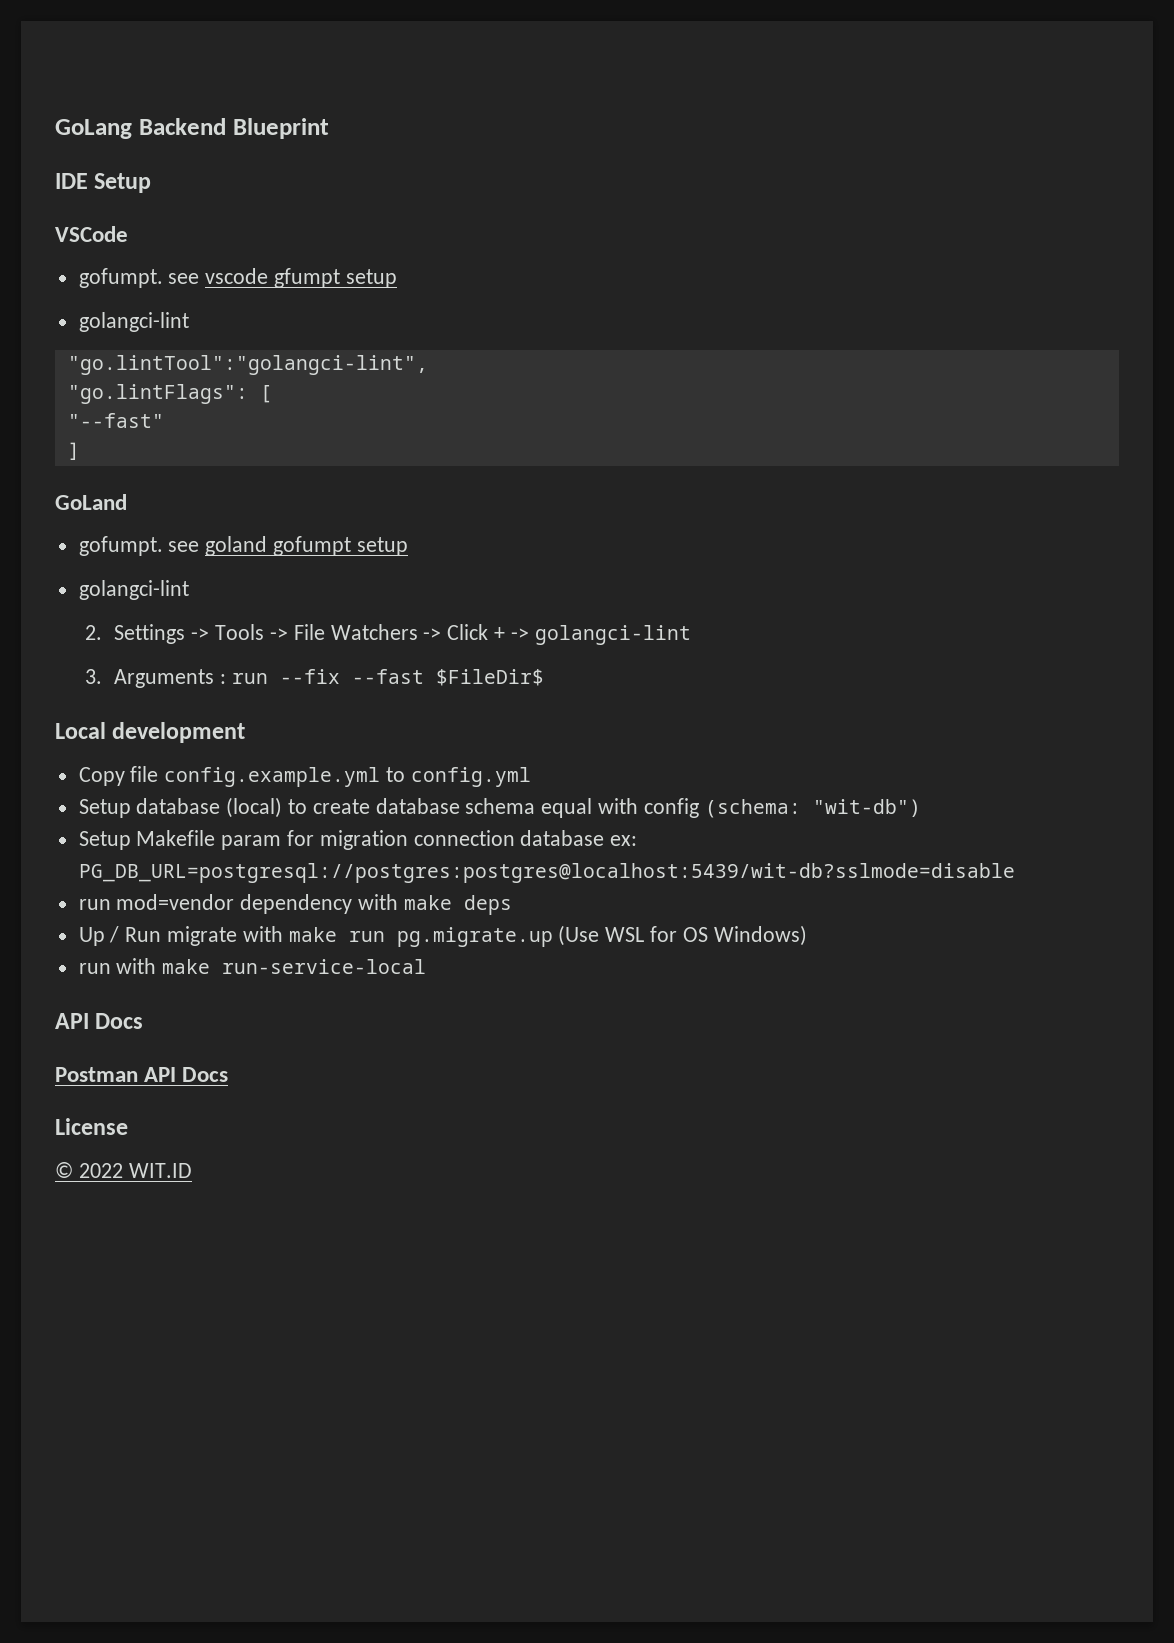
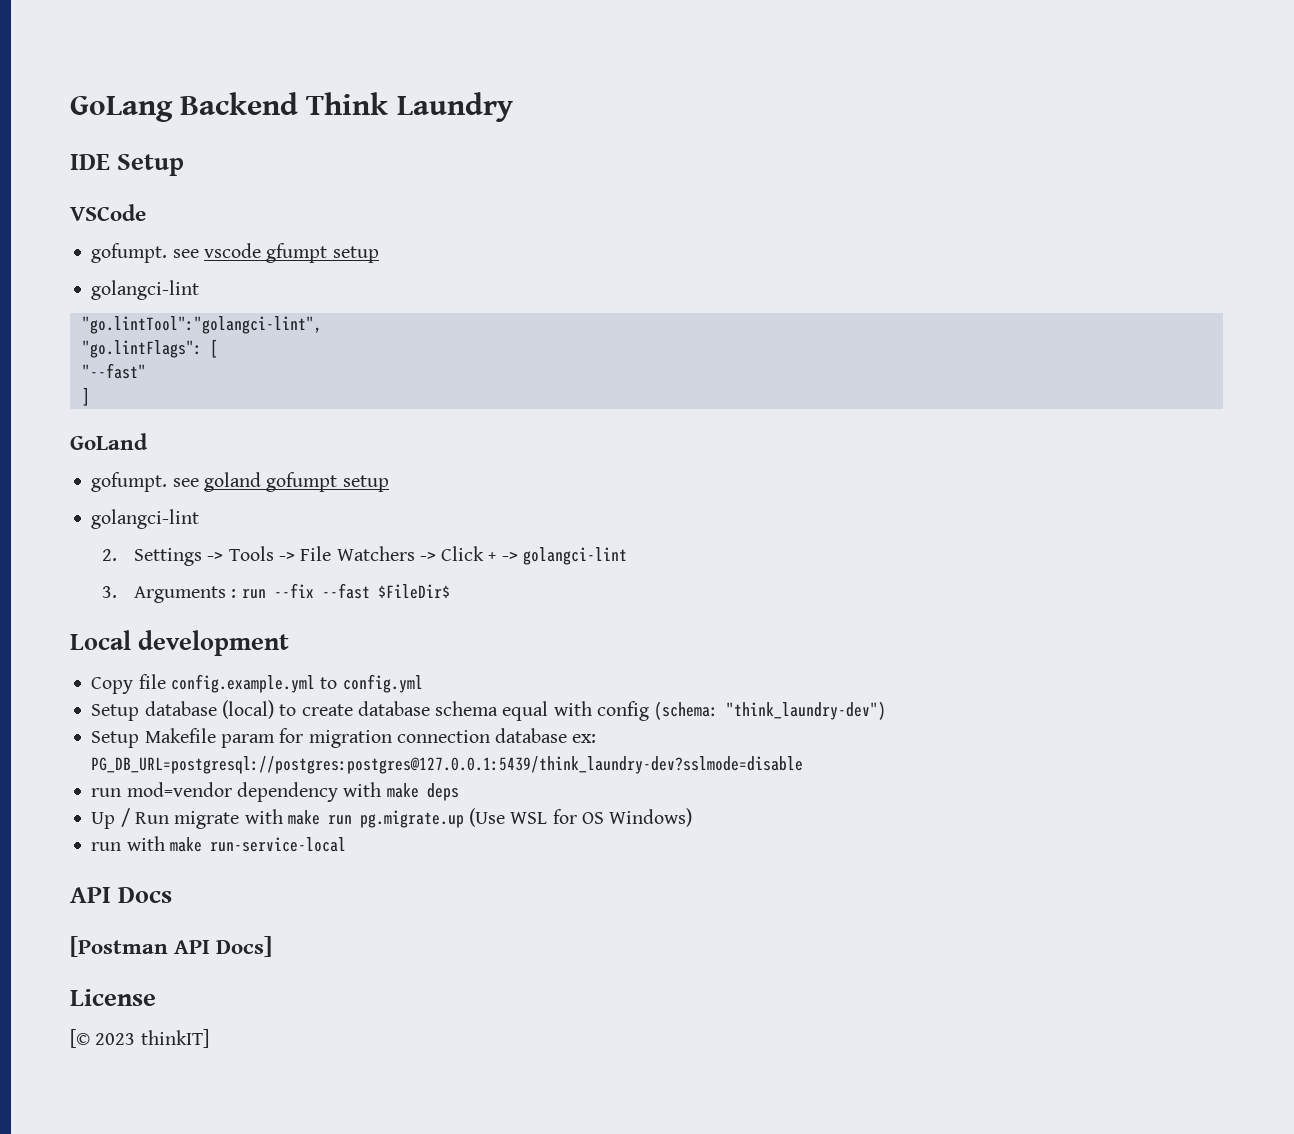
- GoLang Backend Blueprint
+ GoLang Backend Think Laundry
- Setup database (local) to create database schema equal with config (schema: "wit-db")
+ Setup database (local) to create database schema equal with config (schema: "think_laundry-dev")
- Setup Makefile param for migration connection database ex: PG_DB_URL=postgresql://postgres:postgres@localhost:5439/wit-db?sslmode=disable
+ Setup Makefile param for migration connection database ex: PG_DB_URL=postgresql://postgres:postgres@127.0.0.1:5439/think_laundry-dev?sslmode=disable
- Postman API Docs
+ [Postman API Docs]
  License
- © 2022 WIT.ID
+ [© 2023 thinkIT]

